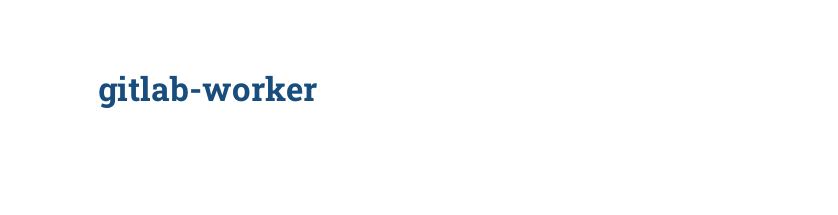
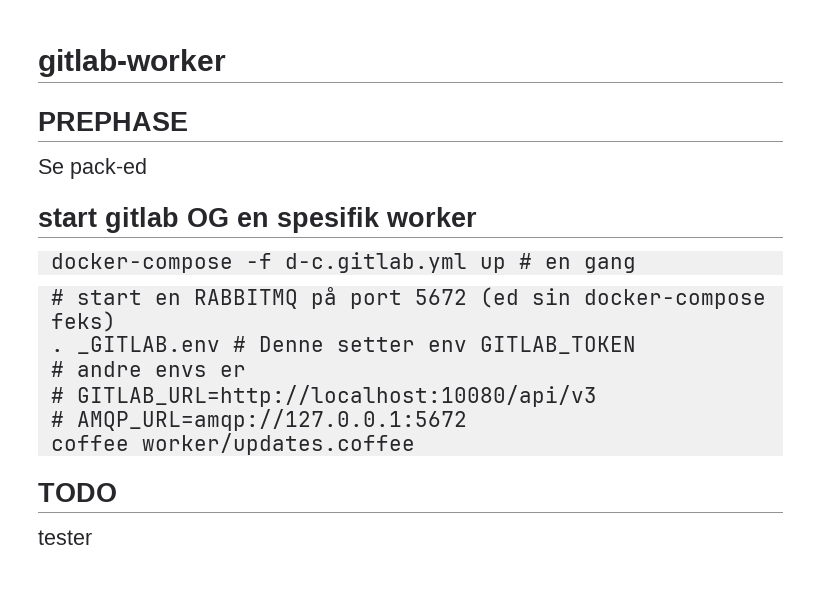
+ PREPHASE
+ Se pack-ed
+ start gitlab OG en spesifik worker
+ docker-compose -f d-c.gitlab.yml up # en gang
+ # start en RABBITMQ på port 5672 (ed sin docker-compose feks)
+ . _GITLAB.env # Denne setter env GITLAB_TOKEN
+ # andre envs er
+ # GITLAB_URL=http://localhost:10080/api/v3
+ # AMQP_URL=amqp://127.0.0.1:5672
+ coffee worker/updates.coffee
+ TODO
+ tester

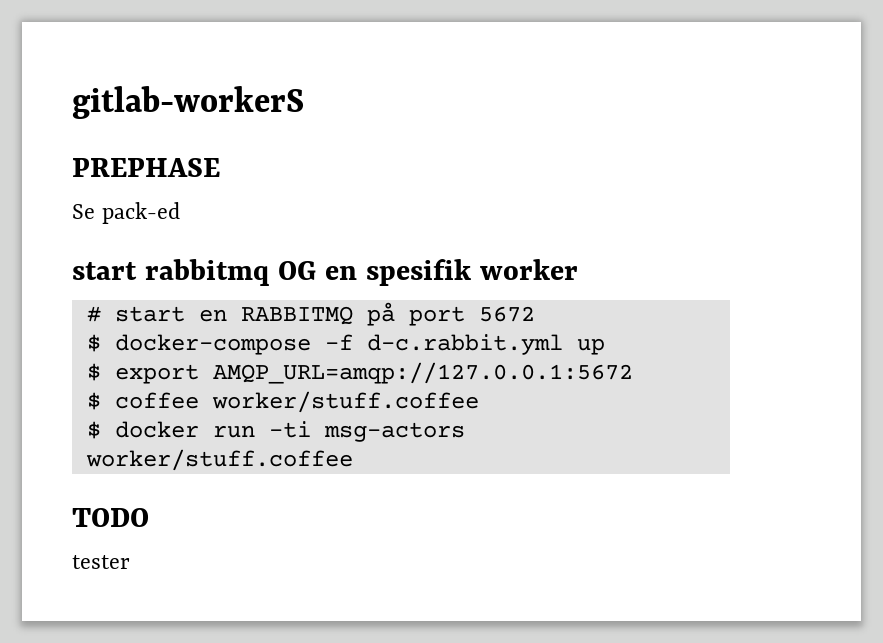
- gitlab-worker
+ gitlab-workerS
- start gitlab OG en spesifik worker
+ start rabbitmq OG en spesifik worker
- docker-compose -f d-c.gitlab.yml up # en gang
- # start en RABBITMQ på port 5672 (ed sin docker-compose feks)
- . _GITLAB.env # Denne setter env GITLAB_TOKEN
- # andre envs er
- # GITLAB_URL=http://localhost:10080/api/v3
- # AMQP_URL=amqp://127.0.0.1:5672
- coffee worker/updates.coffee
+ # start en RABBITMQ på port 5672
+ $ docker-compose -f d-c.rabbit.yml up
+ $ export AMQP_URL=amqp://127.0.0.1:5672
+ $ coffee worker/stuff.coffee
+ $ docker run -ti msg-actors worker/stuff.coffee

